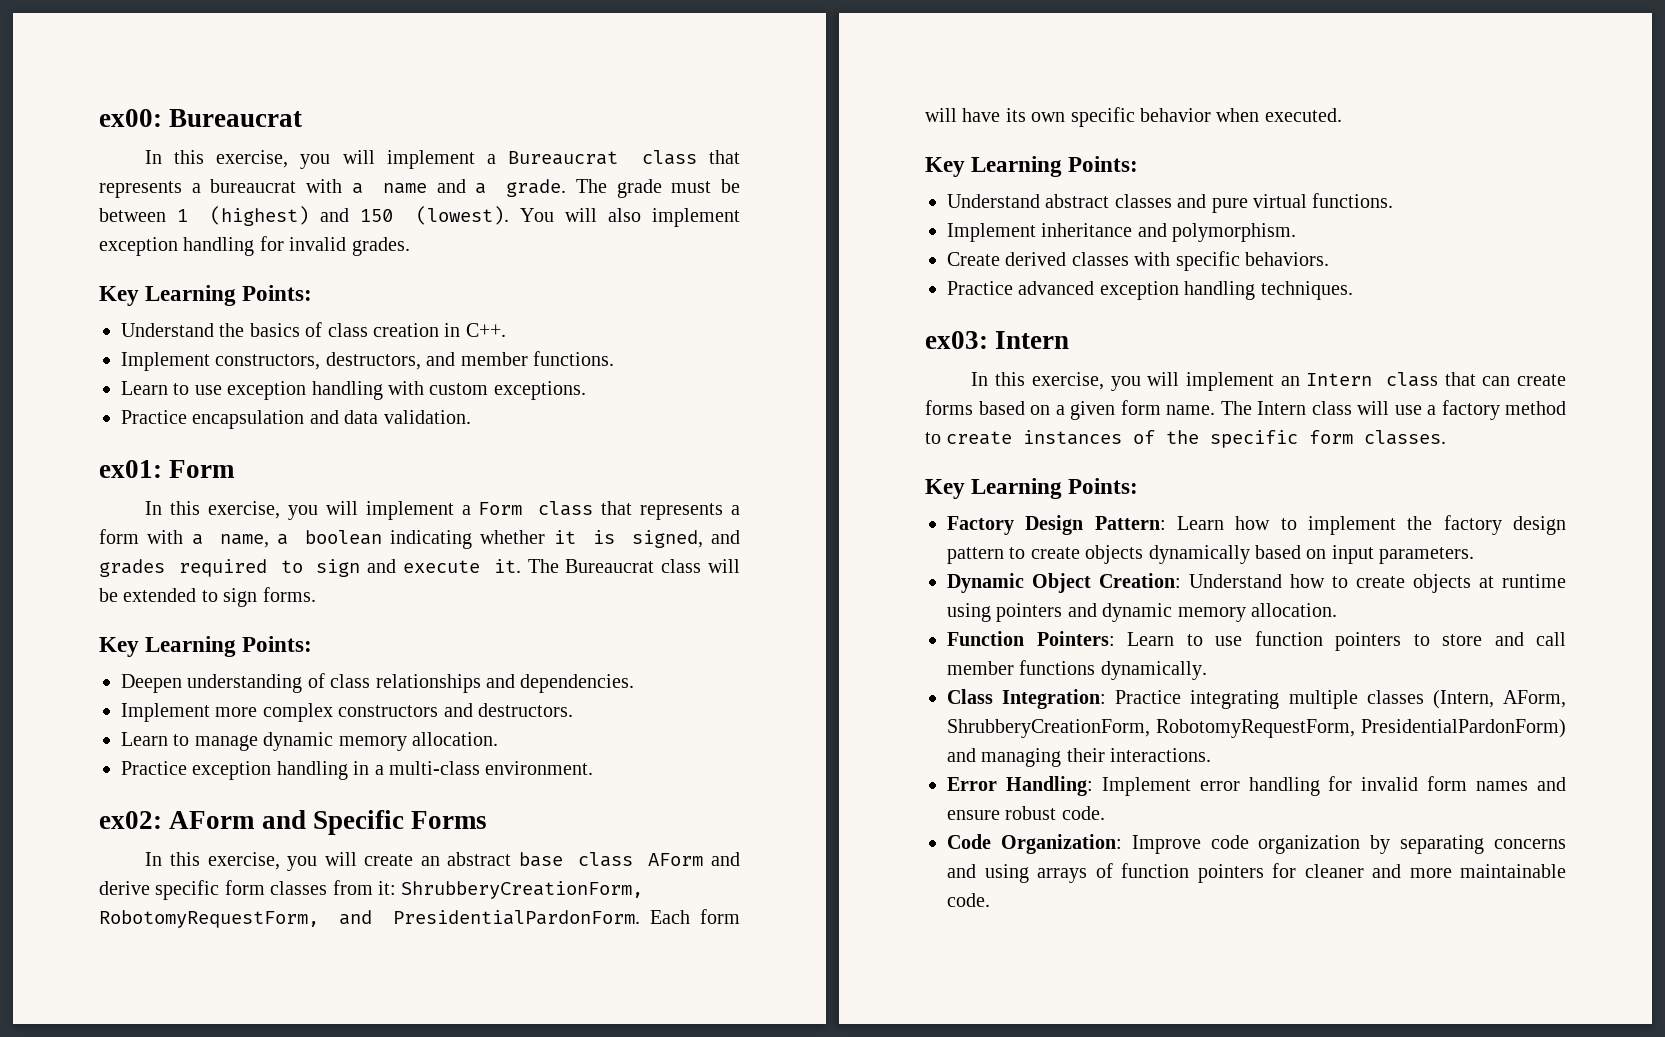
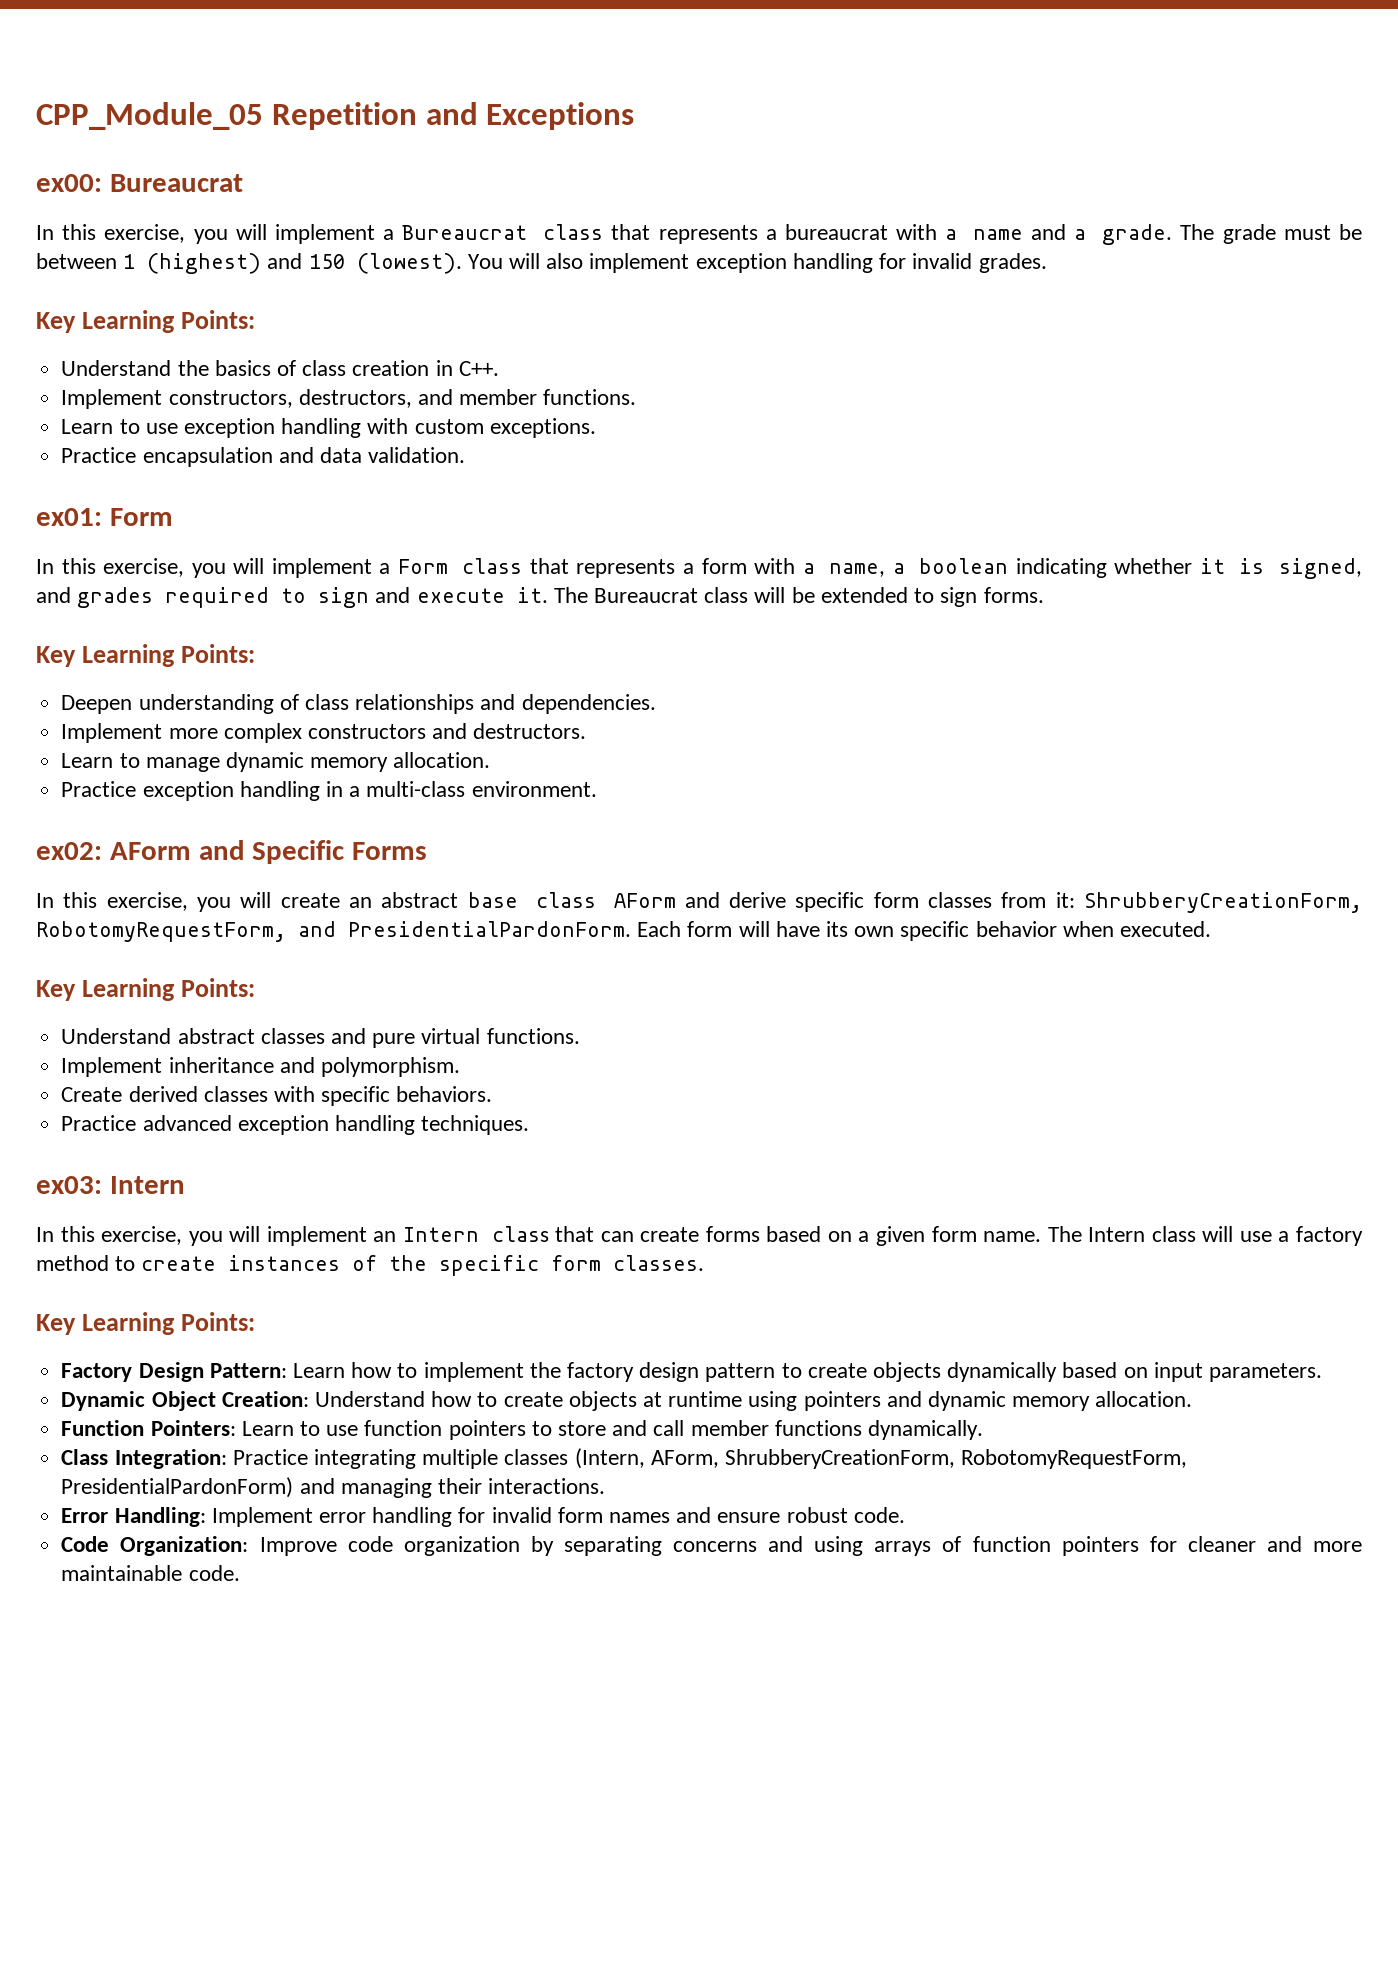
+ CPP_Module_05 Repetition and Exceptions

